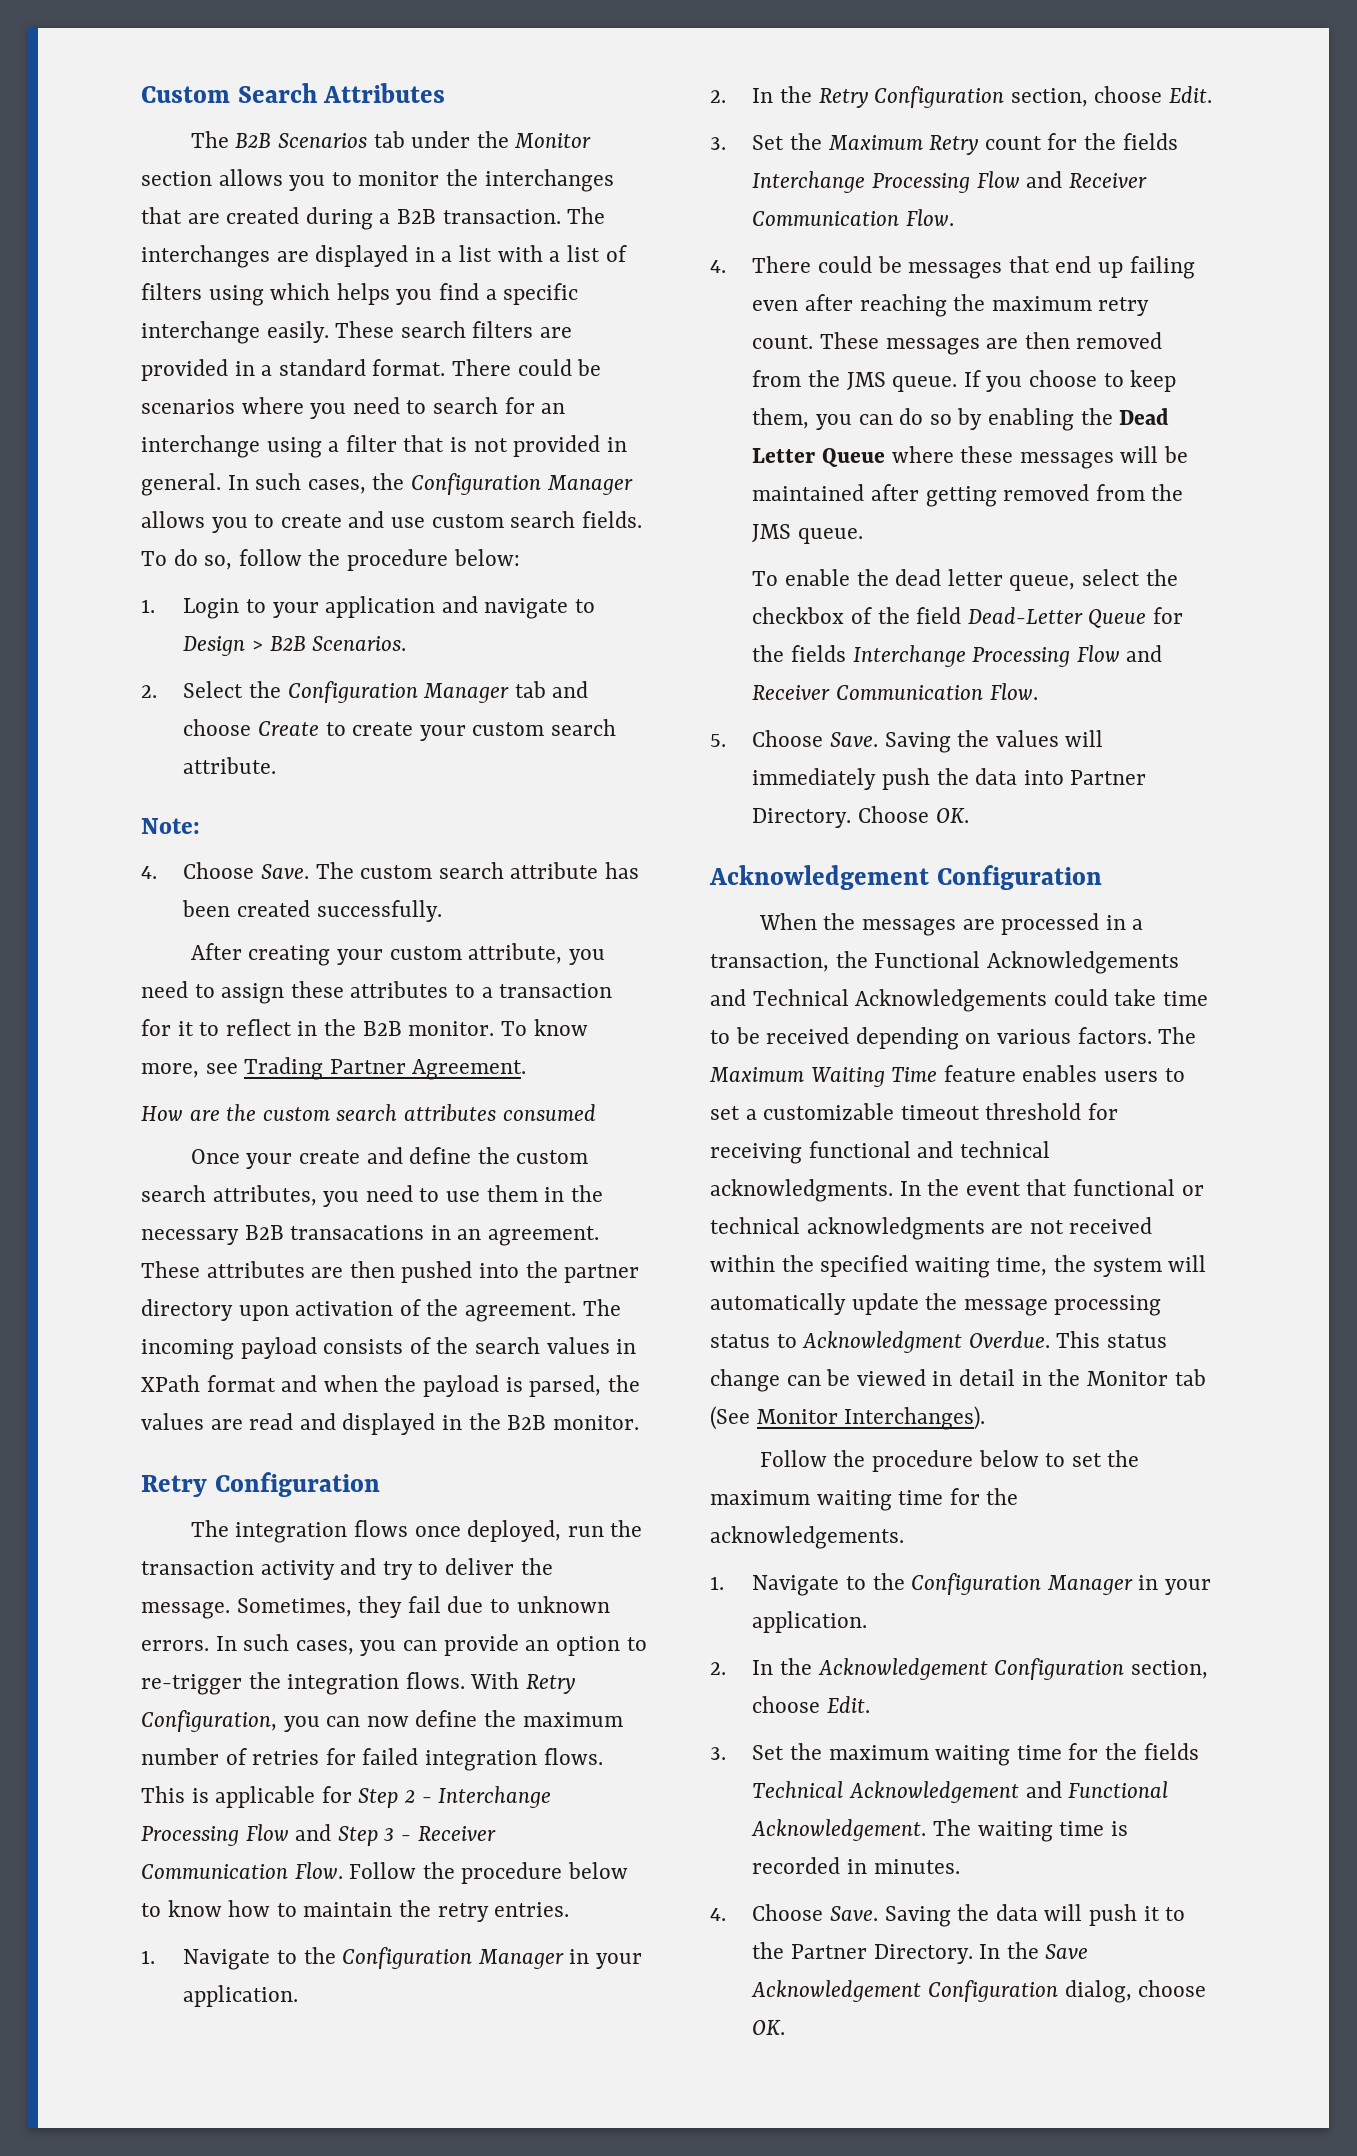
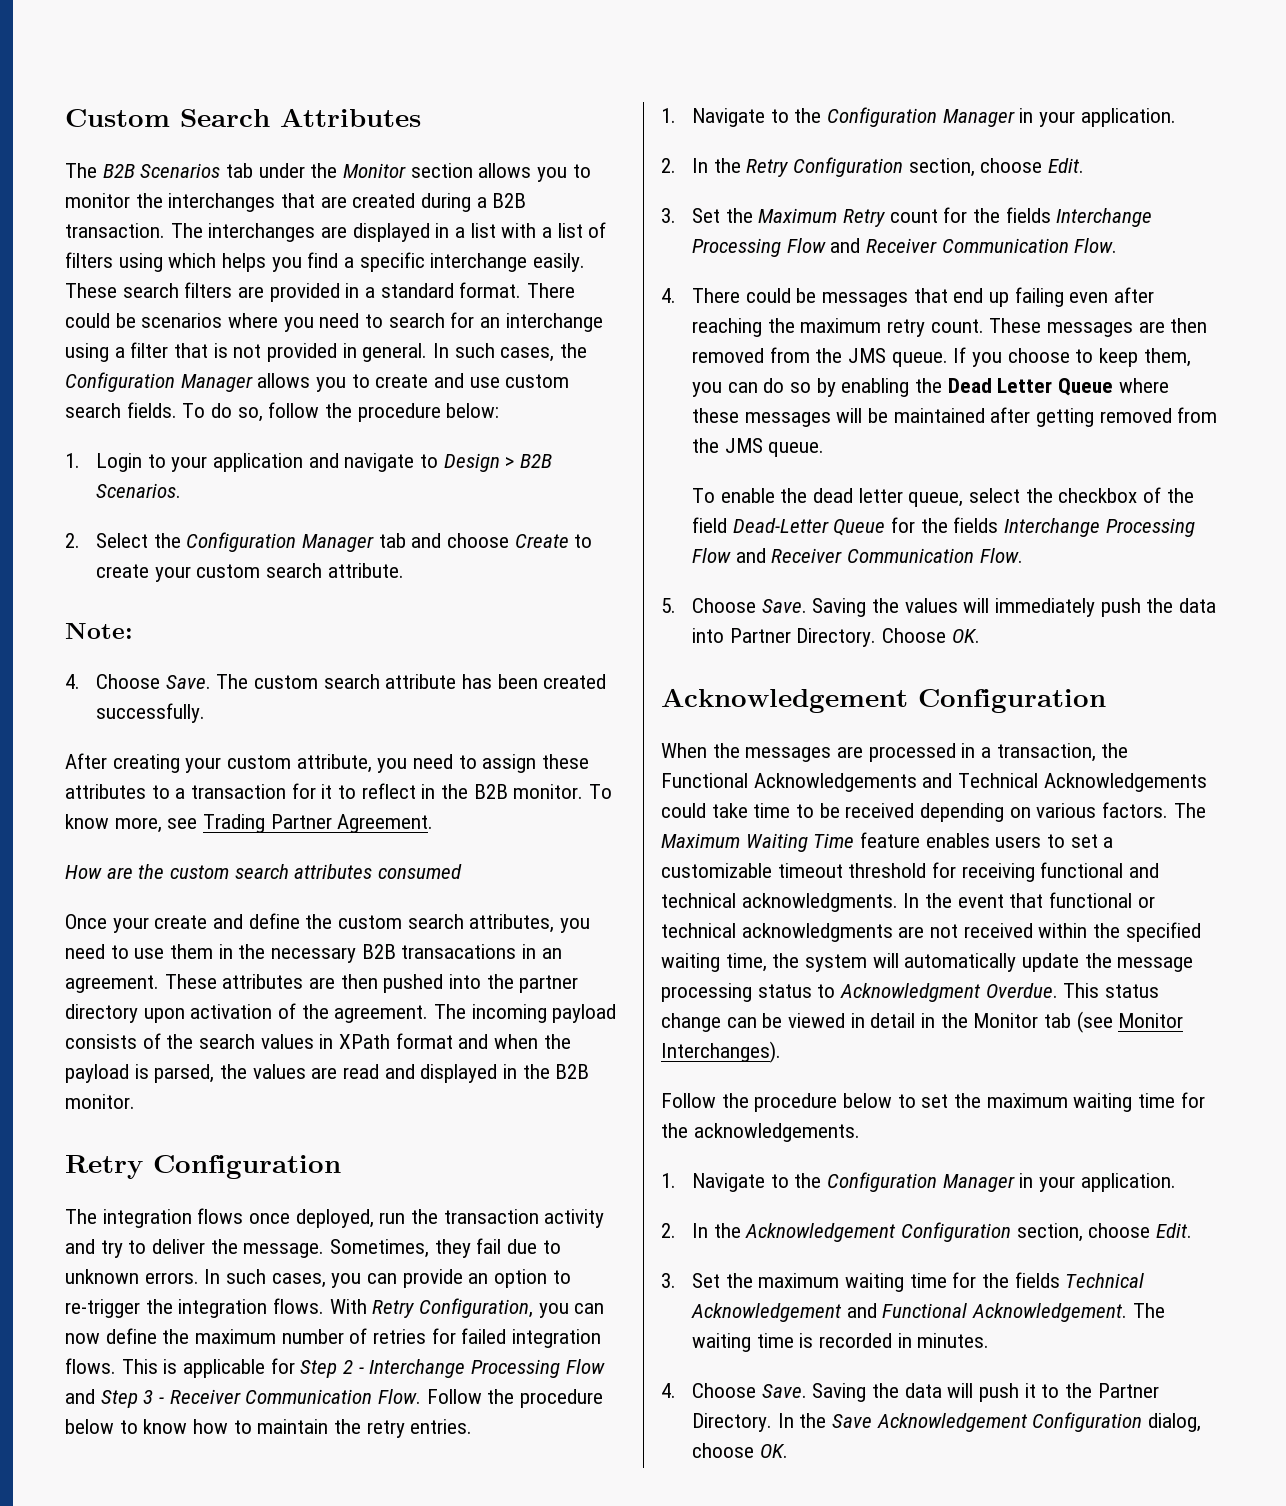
- This status change can be viewed in detail in the Monitor tab (See Monitor Interchanges).
+ This status change can be viewed in detail in the Monitor tab (see Monitor Interchanges).

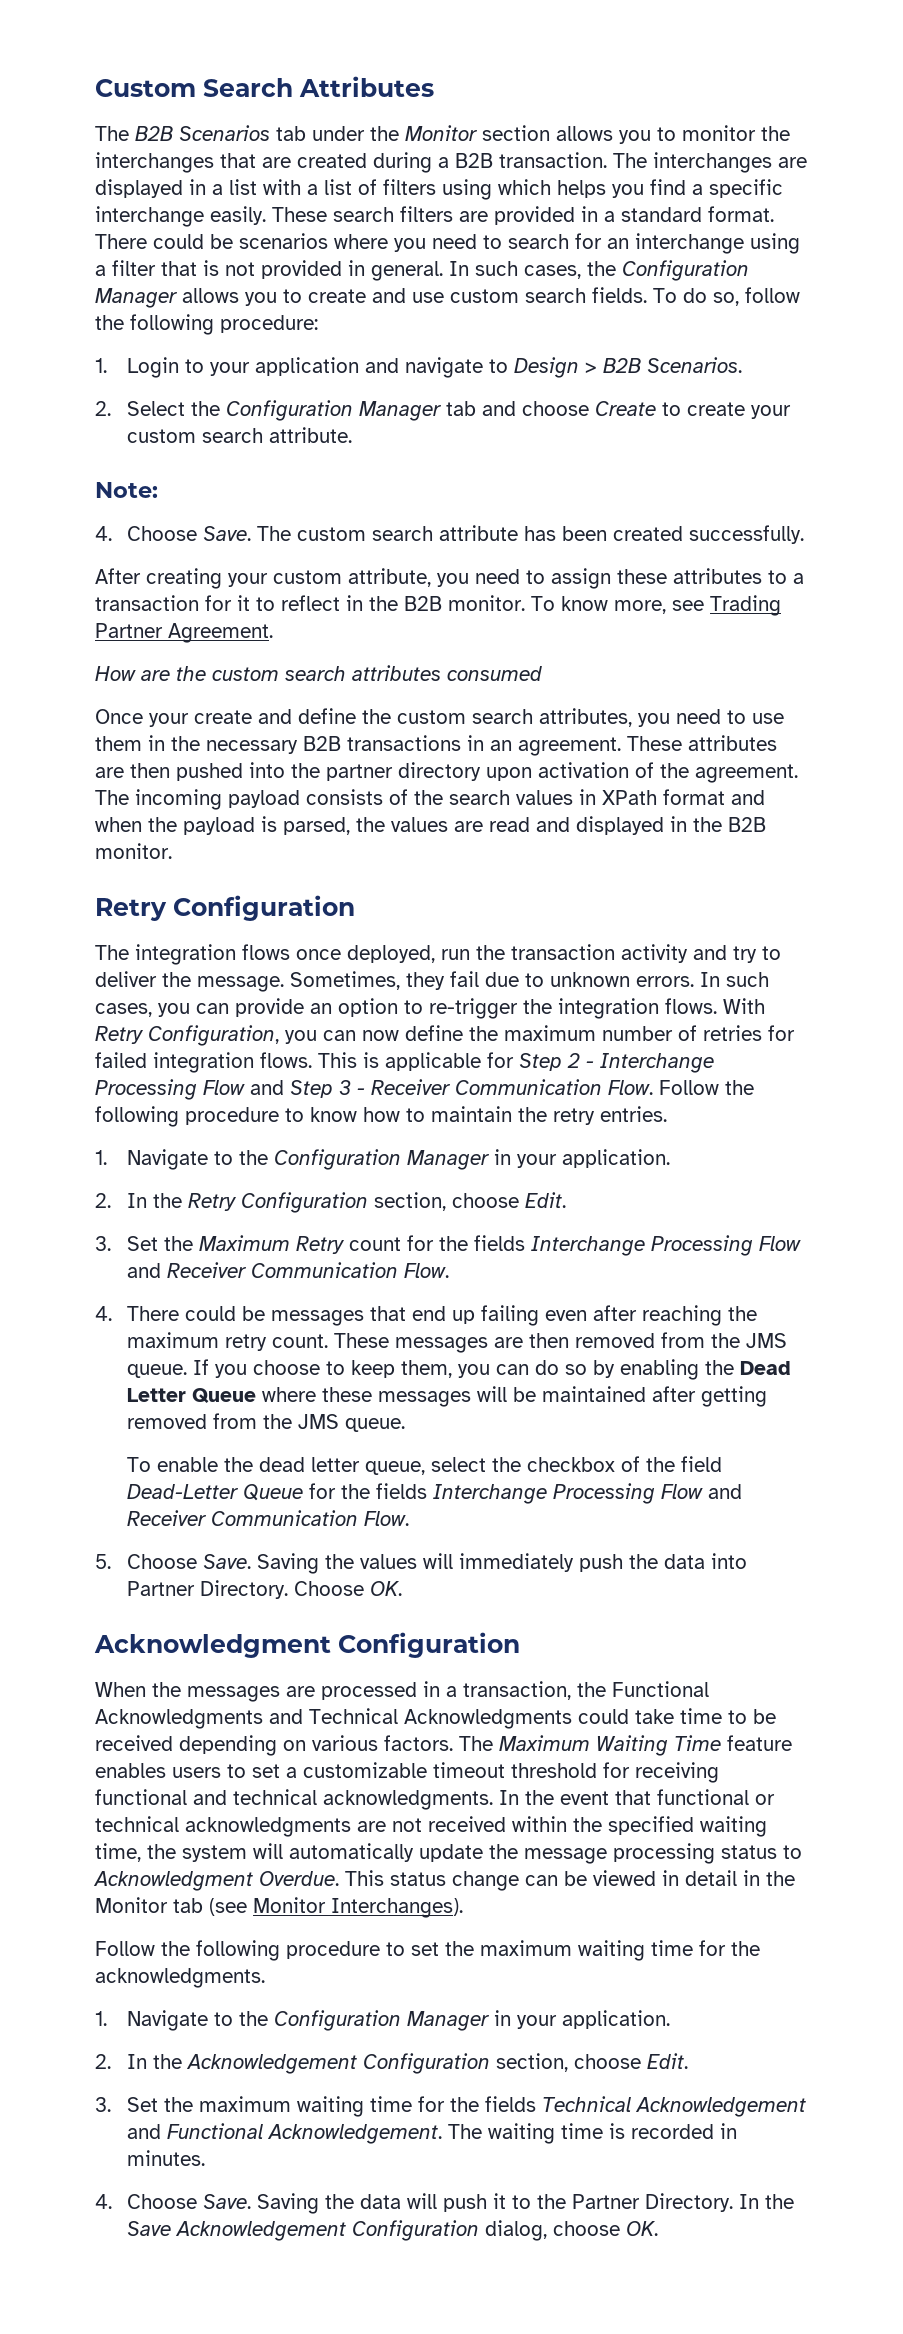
- To do so, follow the procedure below:
+ To do so, follow the following procedure:
- Once your create and define the custom search attributes, you need to use them in the necessary B2B transacations in an agreement.
+ Once your create and define the custom search attributes, you need to use them in the necessary B2B transactions in an agreement.
- Follow the procedure below to know how to maintain the retry entries.
+ Follow the following procedure to know how to maintain the retry entries.
  Choose OK.
- Acknowledgement Configuration
+ Acknowledgment Configuration
- When the messages are processed in a transaction, the Functional Acknowledgements and Technical Acknowledgements could take time to be received depending on various factors.
+ When the messages are processed in a transaction, the Functional Acknowledgments and Technical Acknowledgments could take time to be received depending on various factors.
- Follow the procedure below to set the maximum waiting time for the acknowledgements.
+ Follow the following procedure to set the maximum waiting time for the acknowledgments.

